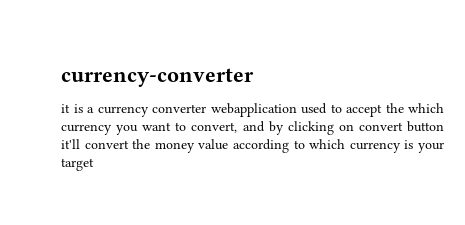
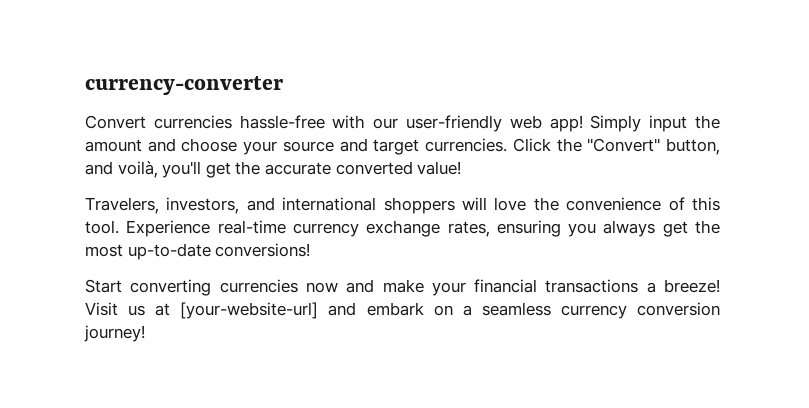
- it is a currency converter webapplication used to accept the which currency you want to convert, and by clicking on convert button it'll convert the money value according to which currency is your target
+ Convert currencies hassle-free with our user-friendly web app! Simply input the amount and choose your source and target currencies. Click the "Convert" button, and voilà, you'll get the accurate converted value!
+ Travelers, investors, and international shoppers will love the convenience of this tool. Experience real-time currency exchange rates, ensuring you always get the most up-to-date conversions!
+ Start converting currencies now and make your financial transactions a breeze! Visit us at [your-website-url] and embark on a seamless currency conversion journey!

